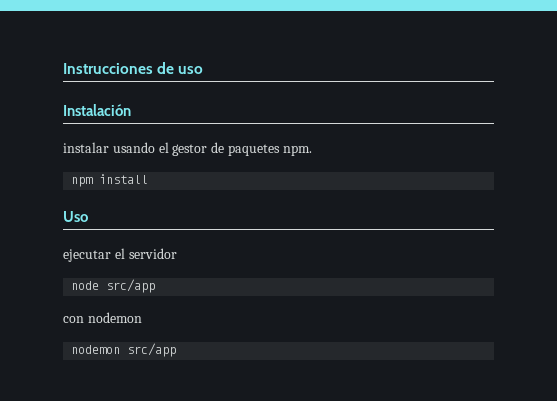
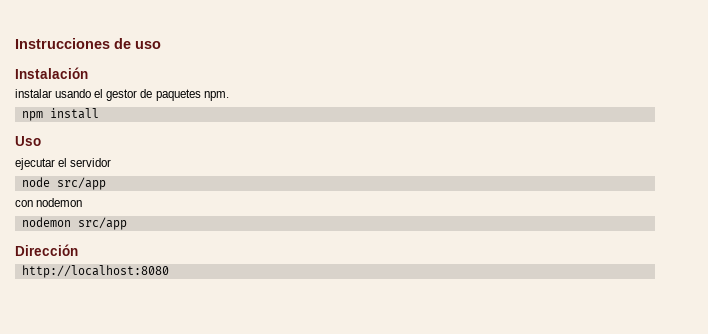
+ Dirección
+ http://localhost:8080

